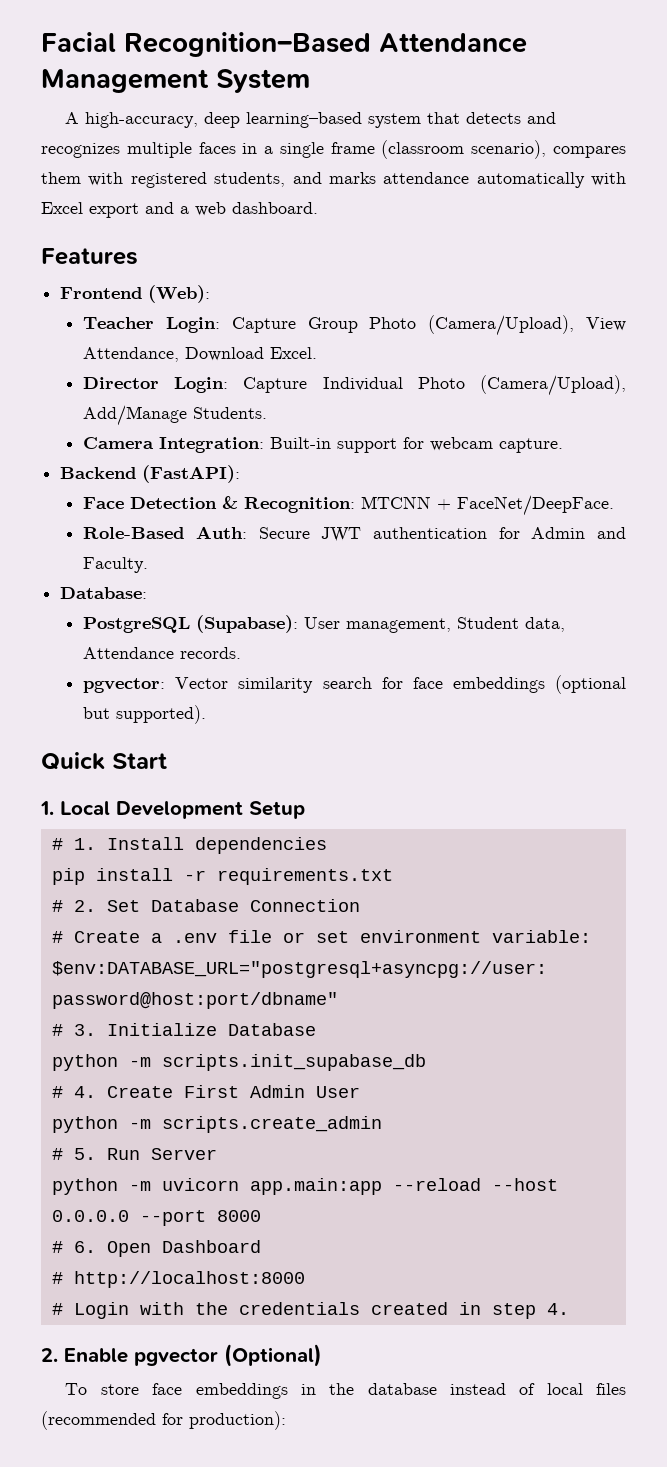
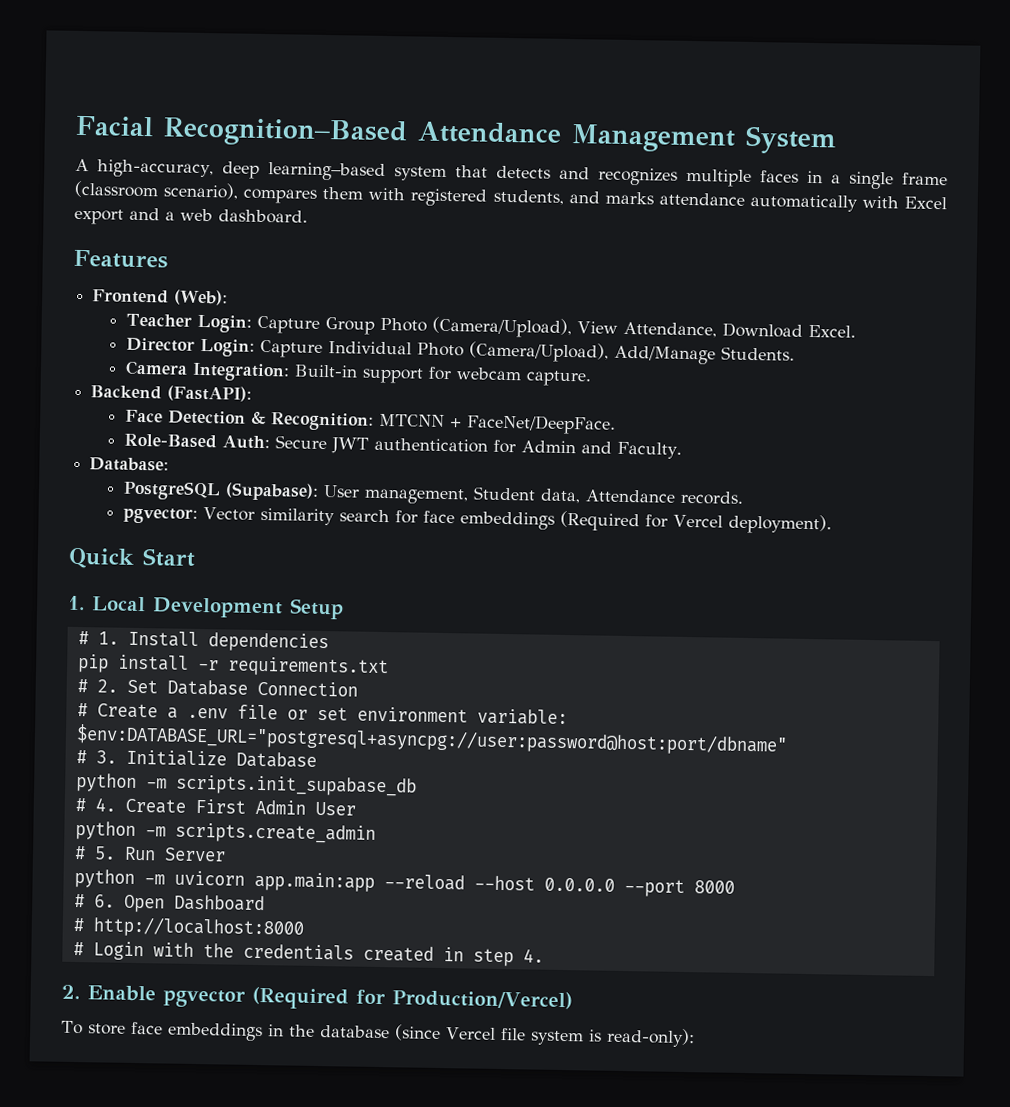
- pgvector: Vector similarity search for face embeddings (optional but supported).
+ pgvector: Vector similarity search for face embeddings (Required for Vercel deployment).
- 2. Enable pgvector (Optional)
+ 2. Enable pgvector (Required for Production/Vercel)
- To store face embeddings in the database instead of local files (recommended for production):
+ To store face embeddings in the database (since Vercel file system is read-only):

